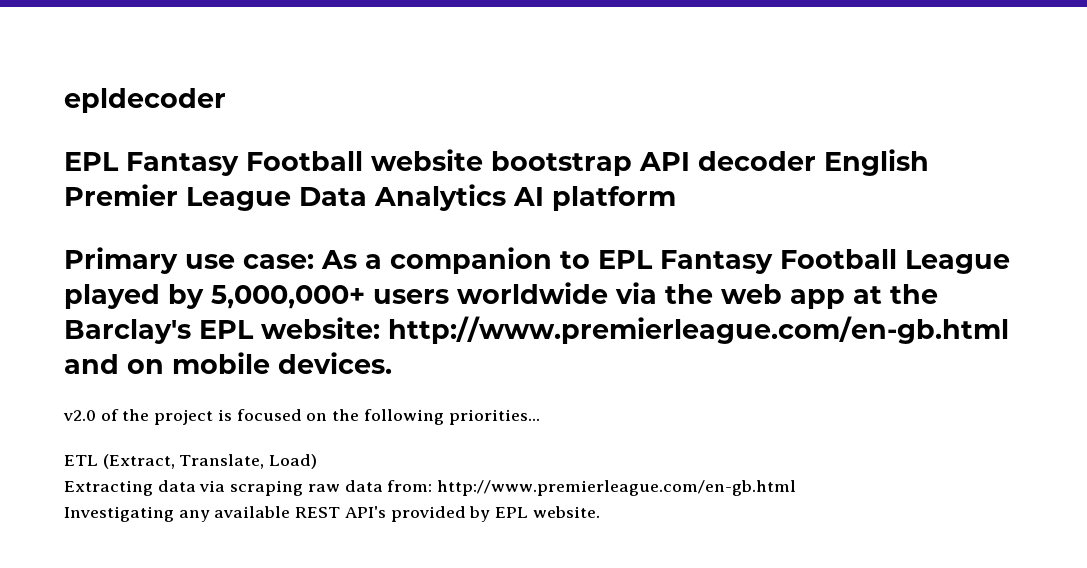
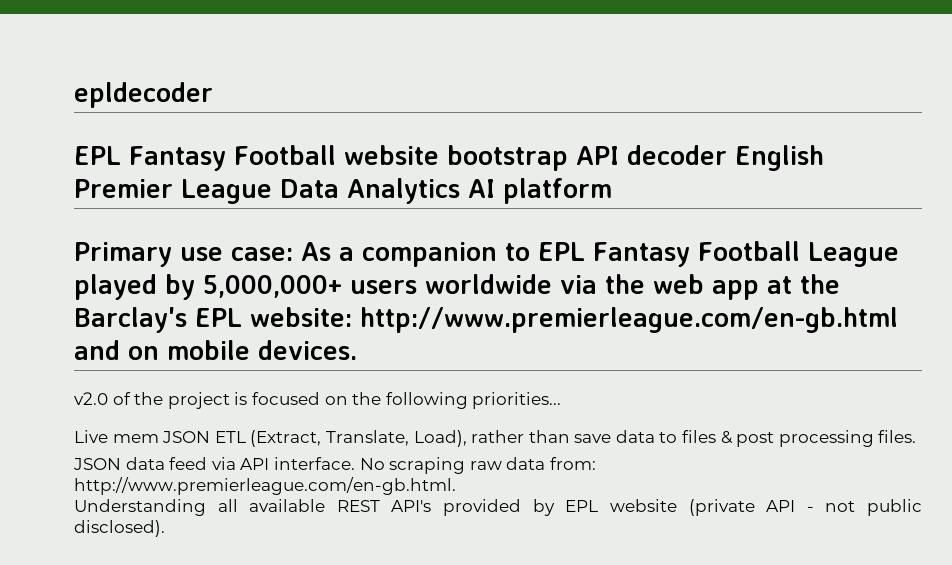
- ETL (Extract, Translate, Load)
- Extracting data via scraping raw data from: http://www.premierleague.com/en-gb.html
- Investigating any available REST API's provided by EPL website.
+ Live mem JSON ETL (Extract, Translate, Load), rather than save data to files & post processing files.
+ JSON data feed via API interface. No scraping raw data from: http://www.premierleague.com/en-gb.html.
+ Understanding all available REST API's provided by EPL website (private API - not public disclosed).

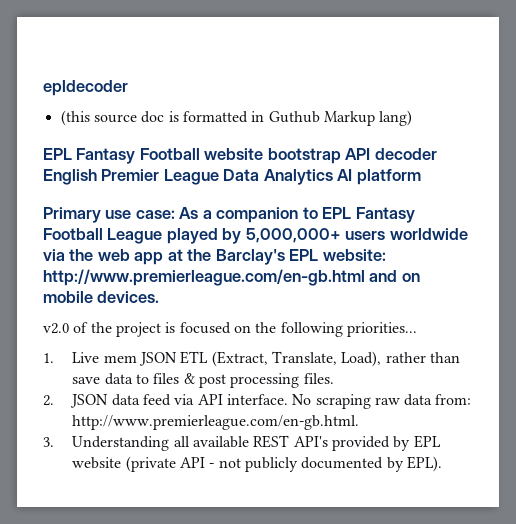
+ (this source doc is formatted in Guthub Markup lang)
- Live mem JSON ETL (Extract, Translate, Load), rather than save data to files & post processing files.
+ 1. Live mem JSON ETL (Extract, Translate, Load), rather than save data to files & post processing files.
- JSON data feed via API interface.
+ 2. JSON data feed via API interface.
- Understanding all available REST API's provided by EPL website (private API - not public disclosed).
+ 3. Understanding all available REST API's provided by EPL website (private API - not publicly documented by EPL).

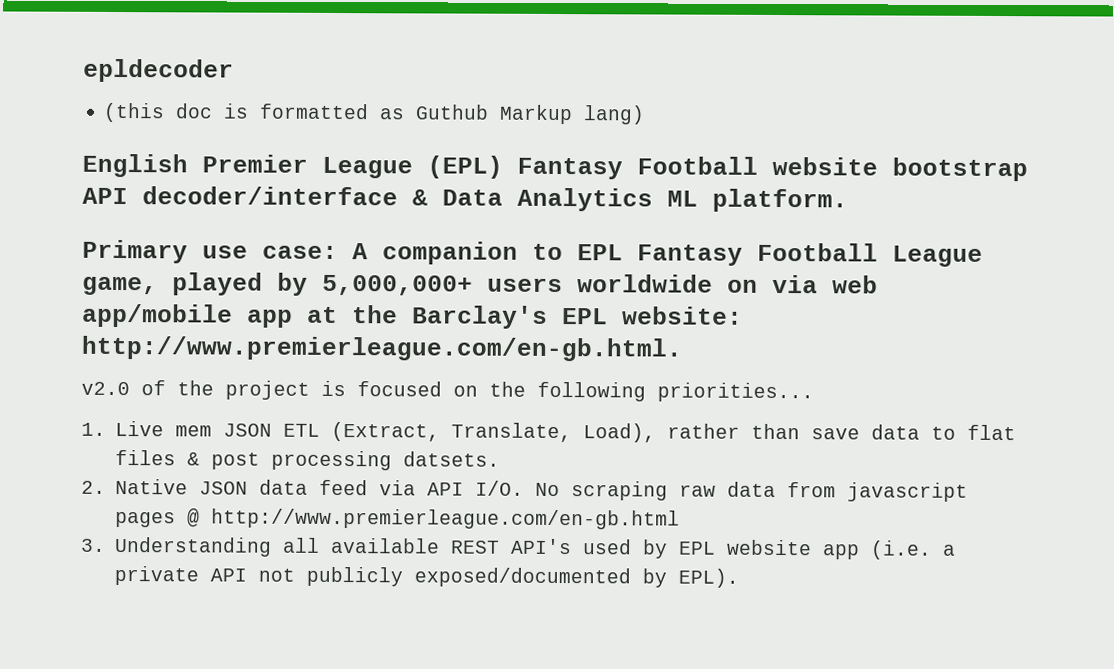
- (this source doc is formatted in Guthub Markup lang)
+ (this doc is formatted as Guthub Markup lang)
- EPL Fantasy Football website bootstrap API decoder English Premier League Data Analytics AI platform
+ English Premier League (EPL) Fantasy Football website bootstrap API decoder/interface & Data Analytics ML platform.
- Primary use case: As a companion to EPL Fantasy Football League played by 5,000,000+ users worldwide via the web app at the Barclay's EPL website: http://www.premierleague.com/en-gb.html and on mobile devices.
+ Primary use case: A companion to EPL Fantasy Football League game, played by 5,000,000+ users worldwide on via web app/mobile app at the Barclay's EPL website: http://www.premierleague.com/en-gb.html.
- 1. Live mem JSON ETL (Extract, Translate, Load), rather than save data to files & post processing files.
+ 1. Live mem JSON ETL (Extract, Translate, Load), rather than save data to flat files & post processing datsets.
- 2. JSON data feed via API interface. No scraping raw data from: http://www.premierleague.com/en-gb.html.
+ 2. Native JSON data feed via API I/O. No scraping raw data from javascript pages @ http://www.premierleague.com/en-gb.html
- 3. Understanding all available REST API's provided by EPL website (private API - not publicly documented by EPL).
+ 3. Understanding all available REST API's used by EPL website app (i.e. a private API not publicly exposed/documented by EPL).

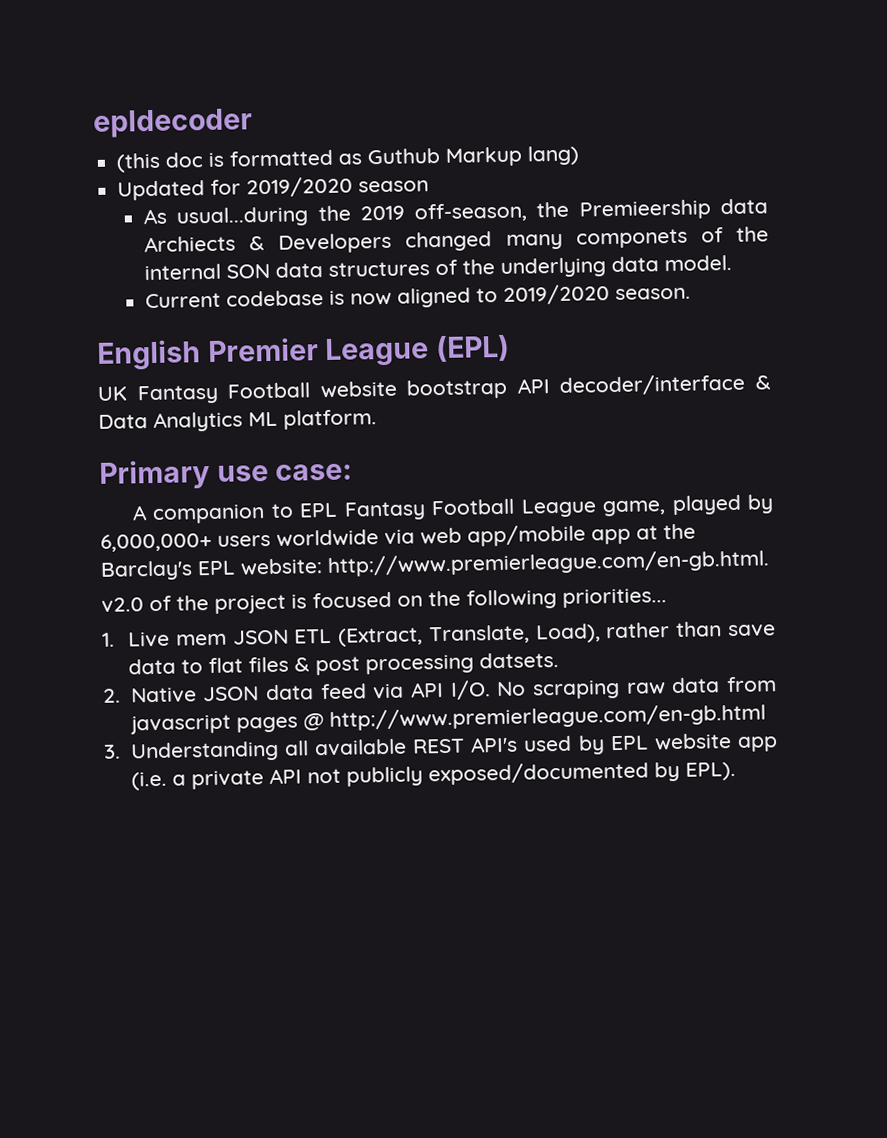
+ Updated for 2019/2020 season
+ As usual...during the 2019 off-season, the Premieership data Archiects & Developers changed many componets of the internal SON data structures of the underlying data model.
+ Current codebase is now aligned to 2019/2020 season.
- English Premier League (EPL) Fantasy Football website bootstrap API decoder/interface & Data Analytics ML platform.
+ English Premier League (EPL)
+ UK Fantasy Football website bootstrap API decoder/interface & Data Analytics ML platform.
- Primary use case: A companion to EPL Fantasy Football League game, played by 5,000,000+ users worldwide on via web app/mobile app at the Barclay's EPL website: http://www.premierleague.com/en-gb.html.
+ Primary use case:
+ A companion to EPL Fantasy Football League game, played by 6,000,000+ users worldwide via web app/mobile app at the Barclay's EPL website: http://www.premierleague.com/en-gb.html.

